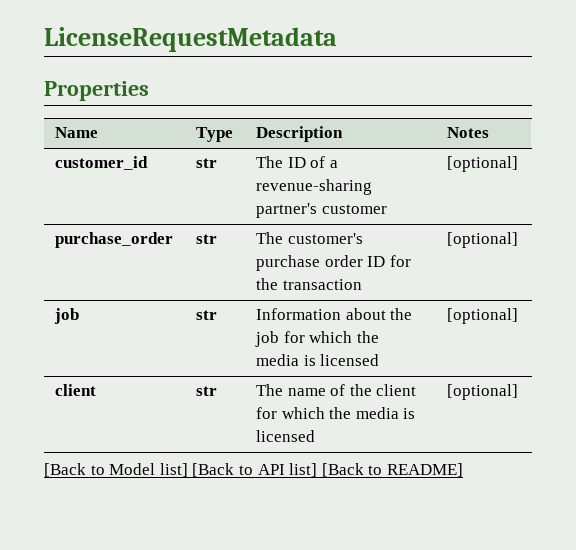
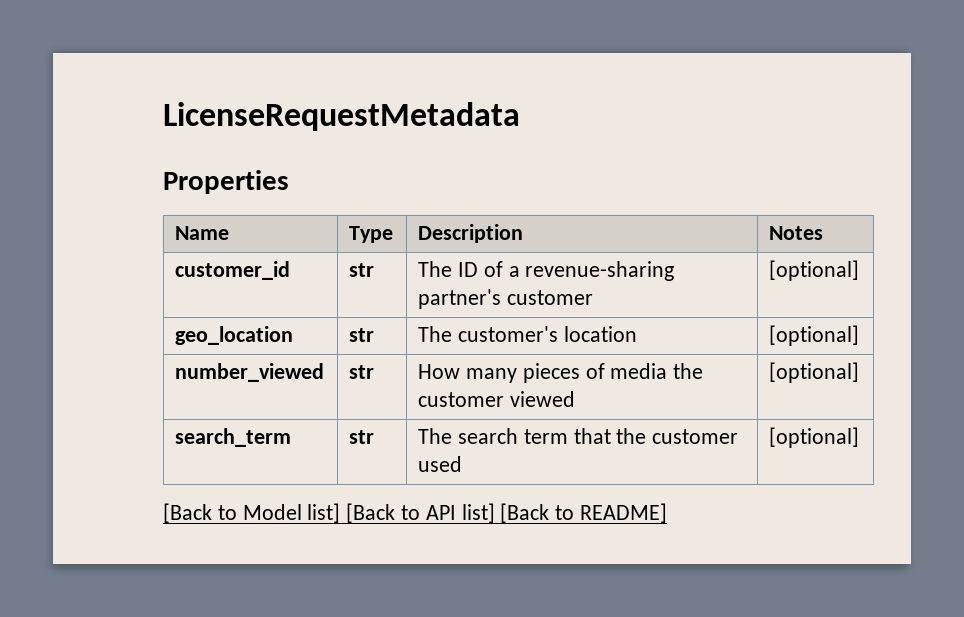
- purchase_order | str | The customer's purchase order ID for the transaction | [optional]
- job | str | Information about the job for which the media is licensed | [optional]
- client | str | The name of the client for which the media is licensed | [optional]
+ geo_location | str | The customer's location | [optional]
+ number_viewed | str | How many pieces of media the customer viewed | [optional]
+ search_term | str | The search term that the customer used | [optional]

